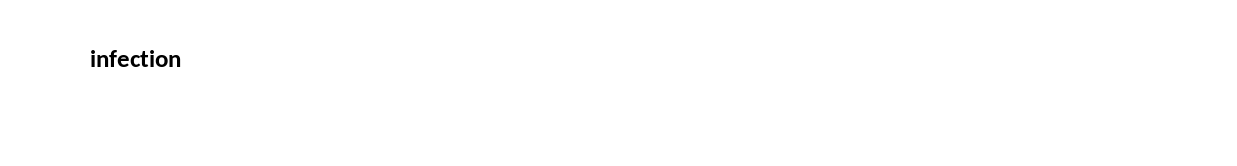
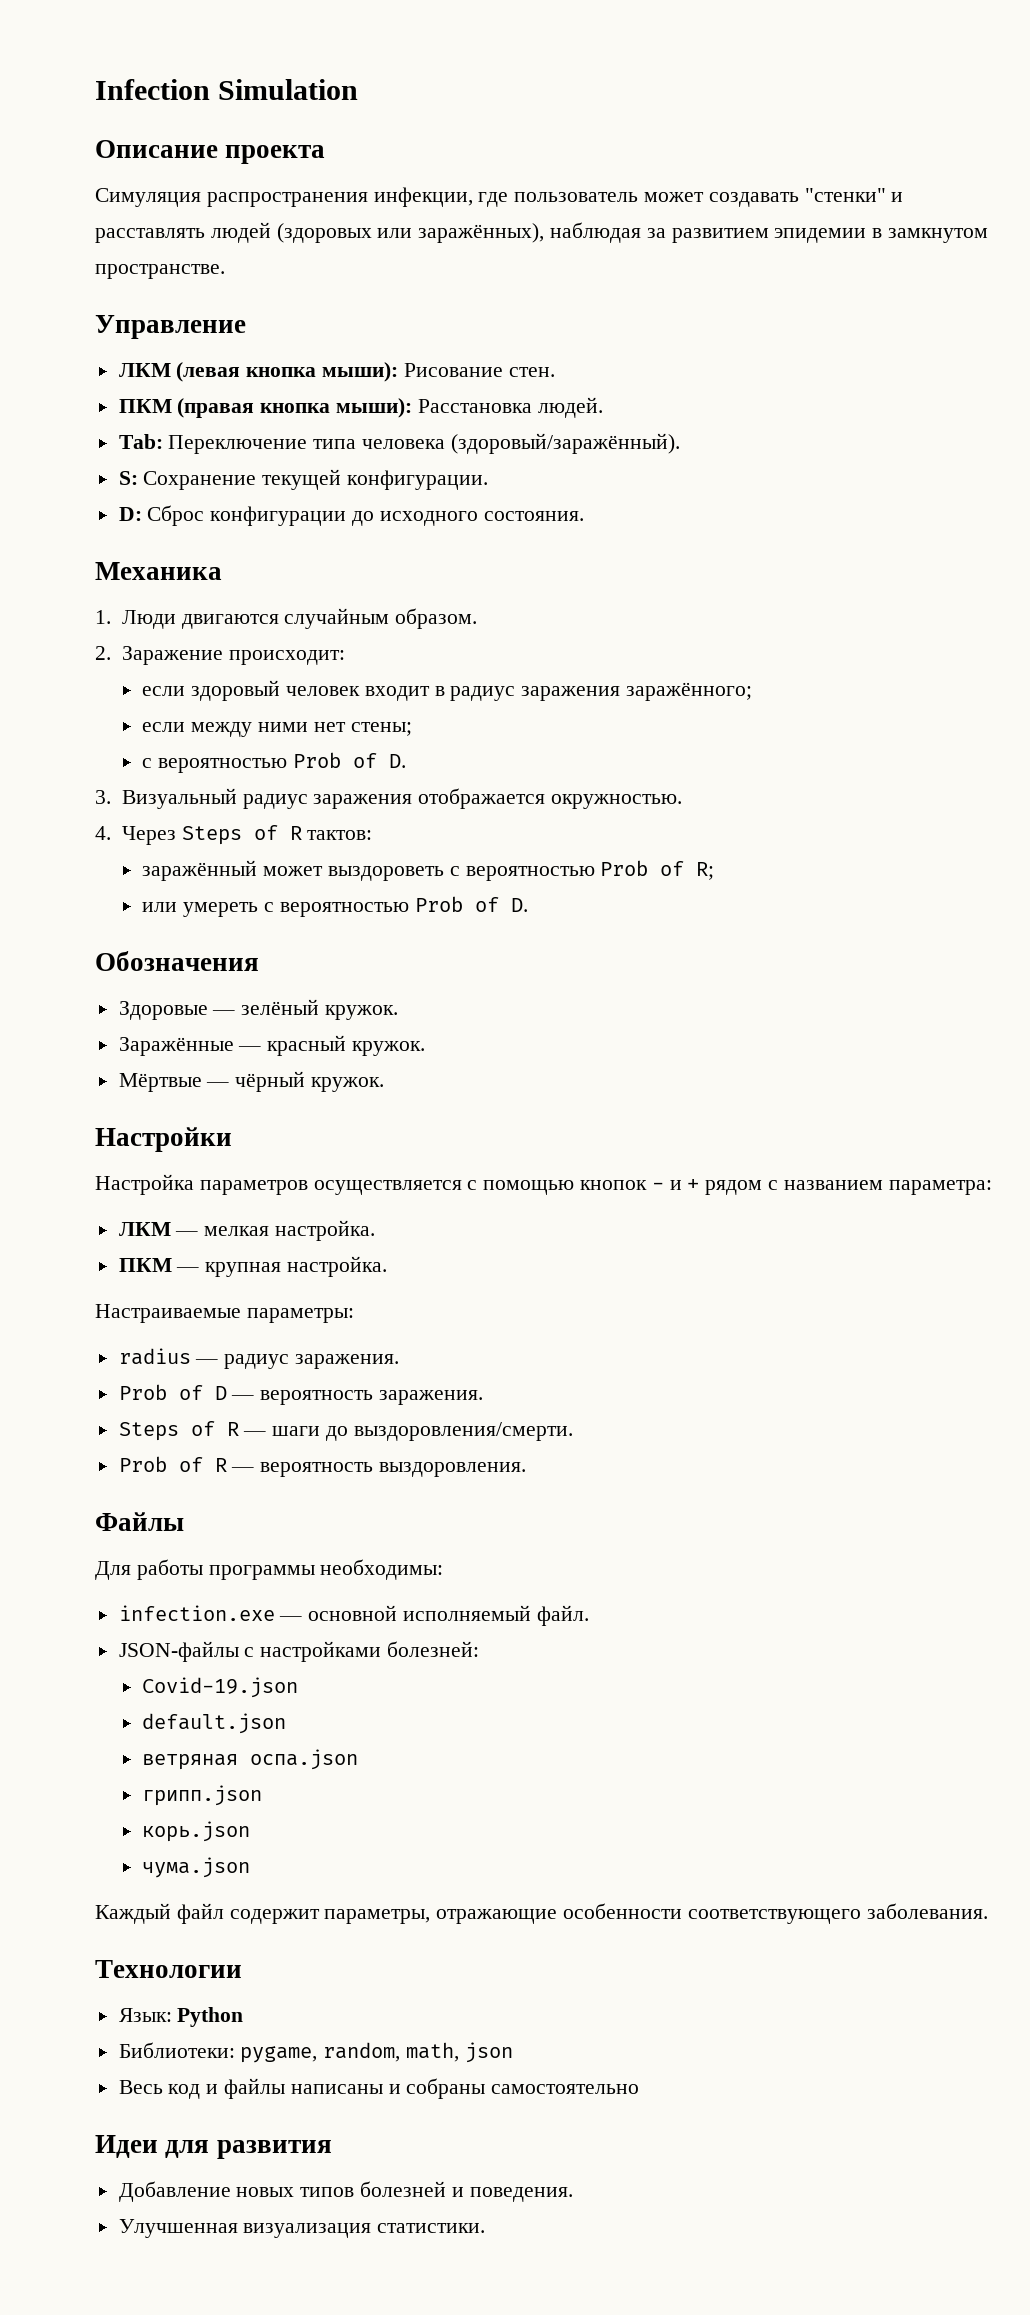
- infection
+ Infection Simulation
+ Описание проекта
+ Симуляция распространения инфекции, где пользователь может создавать "стенки" и расставлять людей (здоровых или заражённых), наблюдая за развитием эпидемии в замкнутом пространстве.
+ Управление
+ ЛКМ (левая кнопка мыши): Рисование стен.
+ ПКМ (правая кнопка мыши): Расстановка людей.
+ Tab: Переключение типа человека (здоровый/заражённый).
+ S: Сохранение текущей конфигурации.
+ D: Сброс конфигурации до исходного состояния.
+ Механика
+ 1. Люди двигаются случайным образом.
+ 2. Заражение происходит:
+ если здоровый человек входит в радиус заражения заражённого;
+ если между ними нет стены;
+ с вероятностью Prob of D.
+ 3. Визуальный радиус заражения отображается окружностью.
+ 4. Через Steps of R тактов:
+ заражённый может выздороветь с вероятностью Prob of R;
+ или умереть с вероятностью Prob of D.
+ Обозначения
+ Здоровые — зелёный кружок.
+ Заражённые — красный кружок.
+ Мёртвые — чёрный кружок.
+ Настройки
+ Настройка параметров осуществляется с помощью кнопок - и + рядом с названием параметра:
+ ЛКМ — мелкая настройка.
+ ПКМ — крупная настройка.
+ Настраиваемые параметры:
+ radius — радиус заражения.
+ Prob of D — вероятность заражения.
+ Steps of R — шаги до выздоровления/смерти.
+ Prob of R — вероятность выздоровления.
+ Файлы
+ Для работы программы необходимы:
+ infection.exe — основной исполняемый файл.
+ JSON-файлы с настройками болезней:
+ Covid-19.json
+ default.json
+ ветряная оспа.json
+ грипп.json
+ корь.json
+ чума.json
+ Каждый файл содержит параметры, отражающие особенности соответствующего заболевания.
+ Технологии
+ Язык: Python
+ Библиотеки: pygame, random, math, json
+ Весь код и файлы написаны и собраны самостоятельно
+ Идеи для развития
+ Добавление новых типов болезней и поведения.
+ Улучшенная визуализация статистики.

